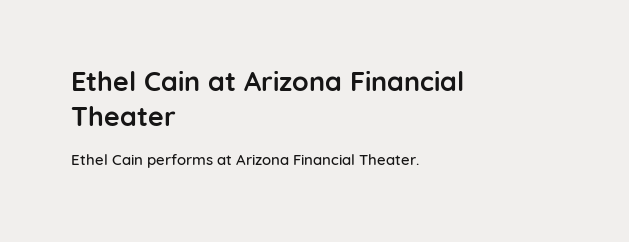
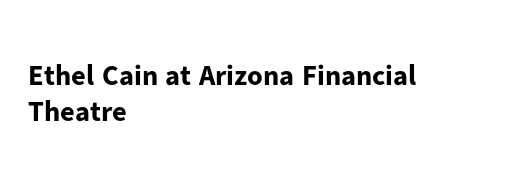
- Ethel Cain at Arizona Financial Theater
- Ethel Cain performs at Arizona Financial Theater.
+ Ethel Cain at Arizona Financial Theatre

